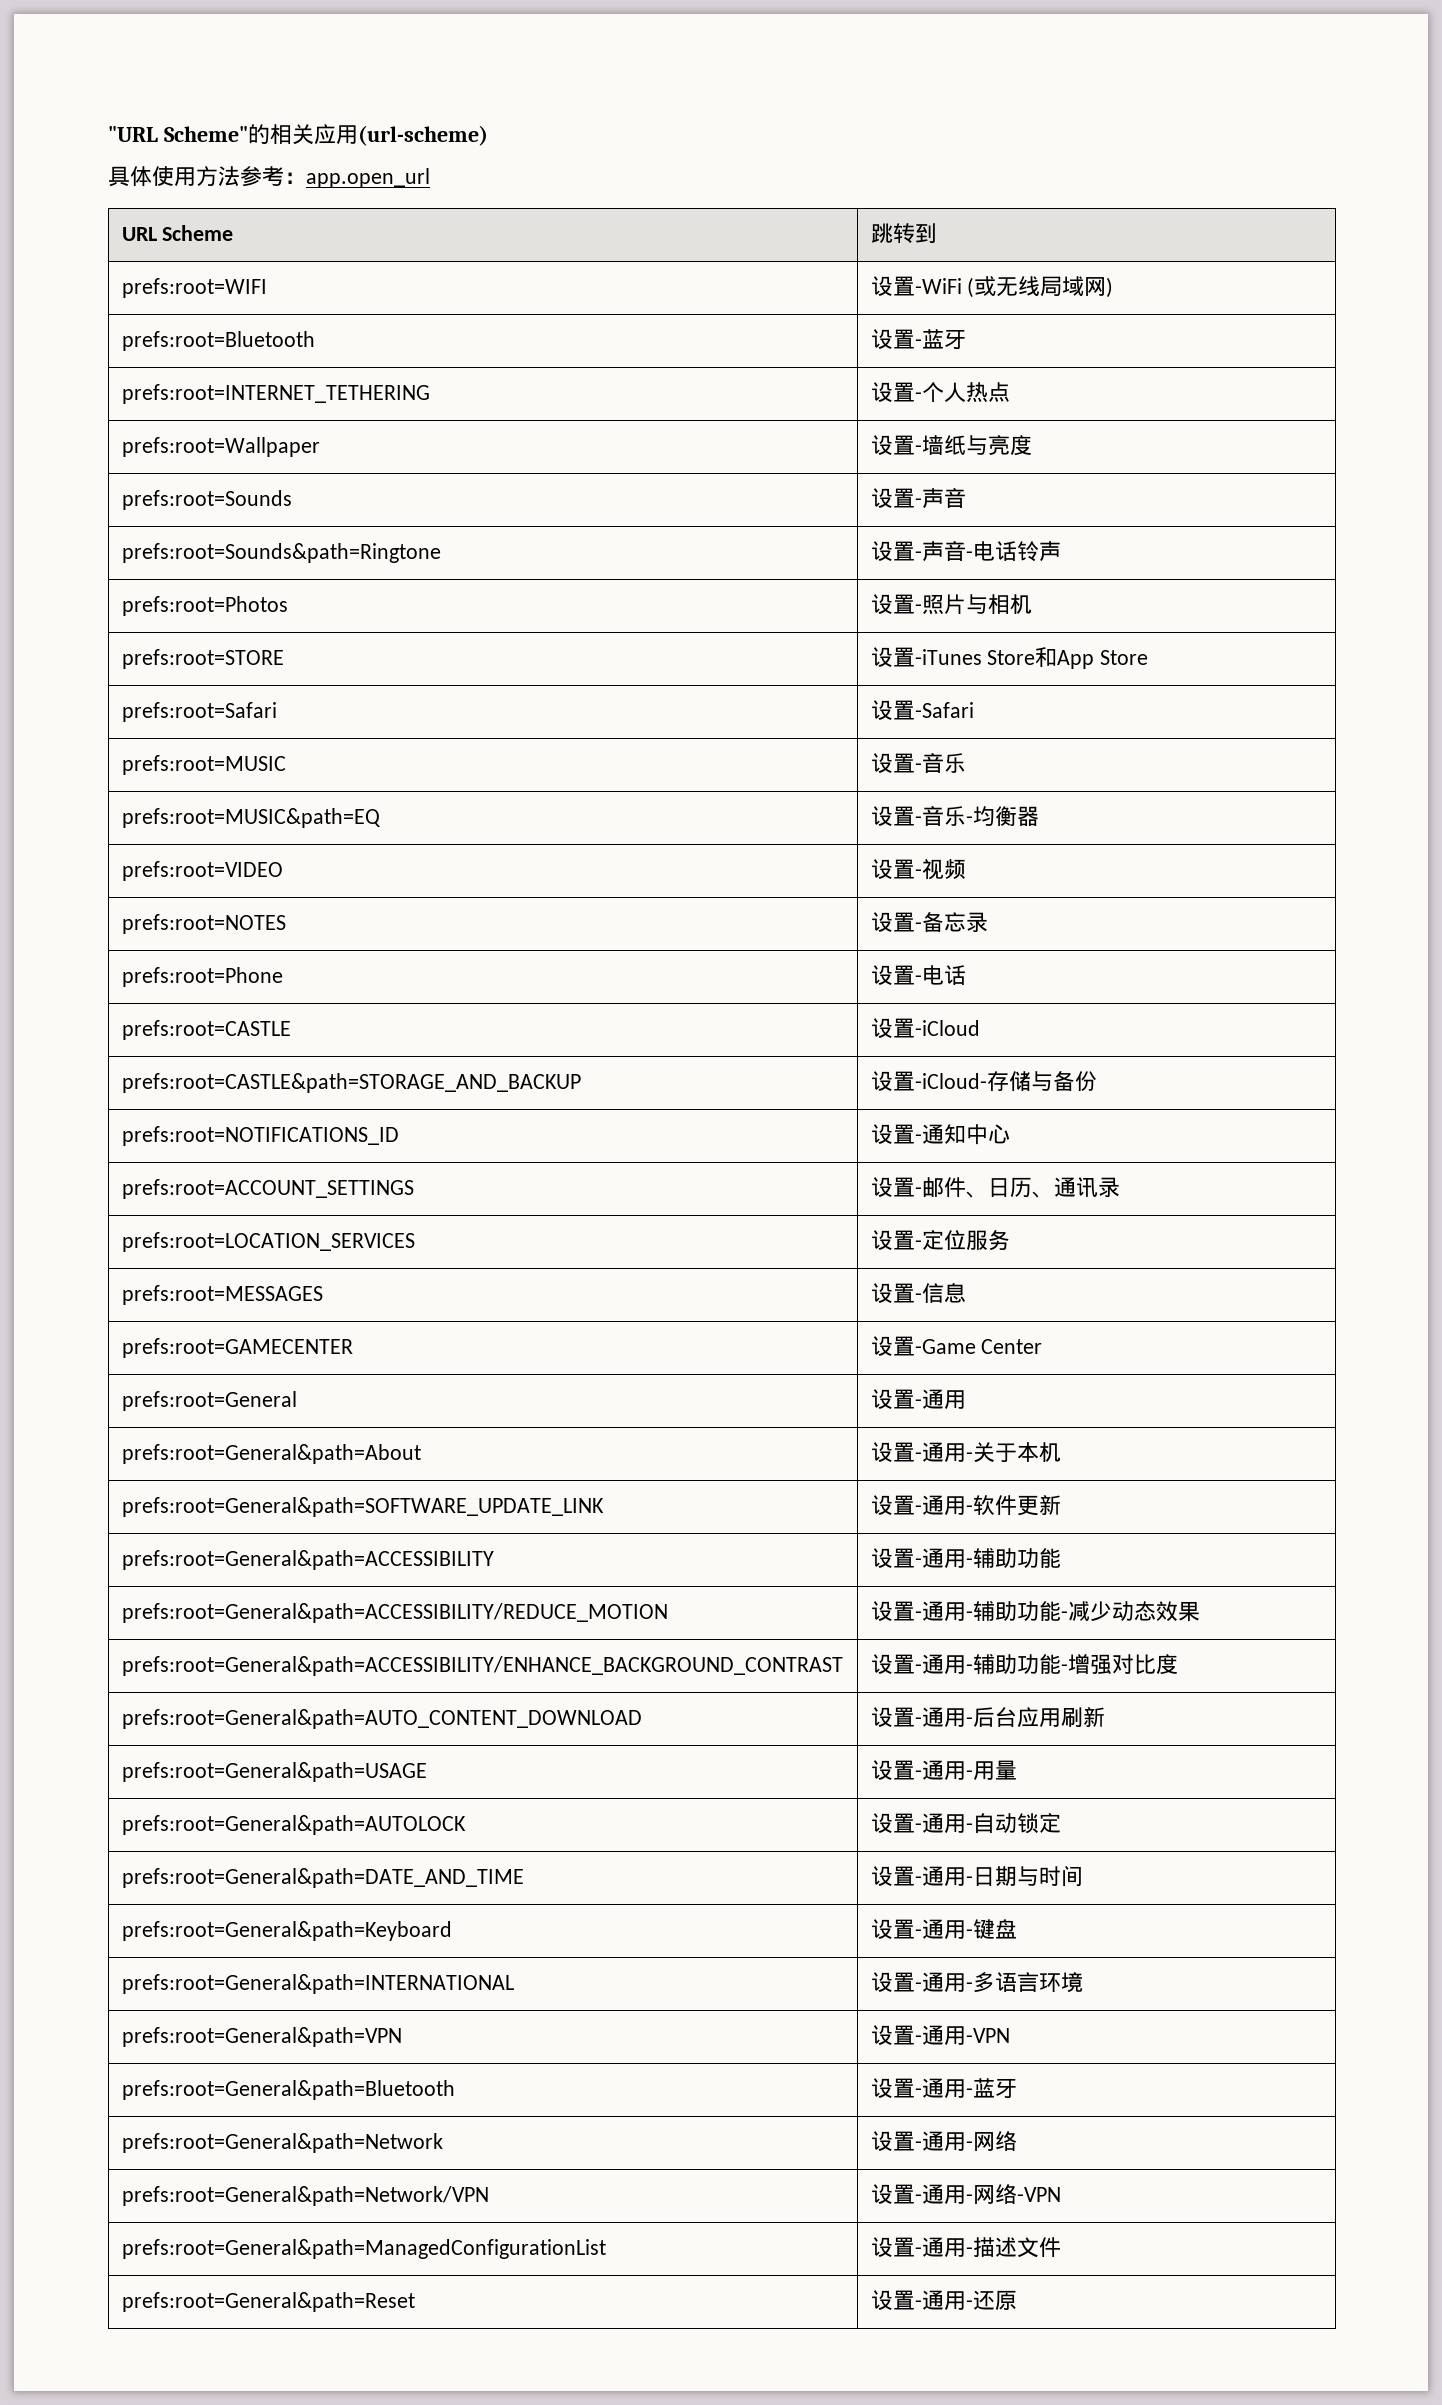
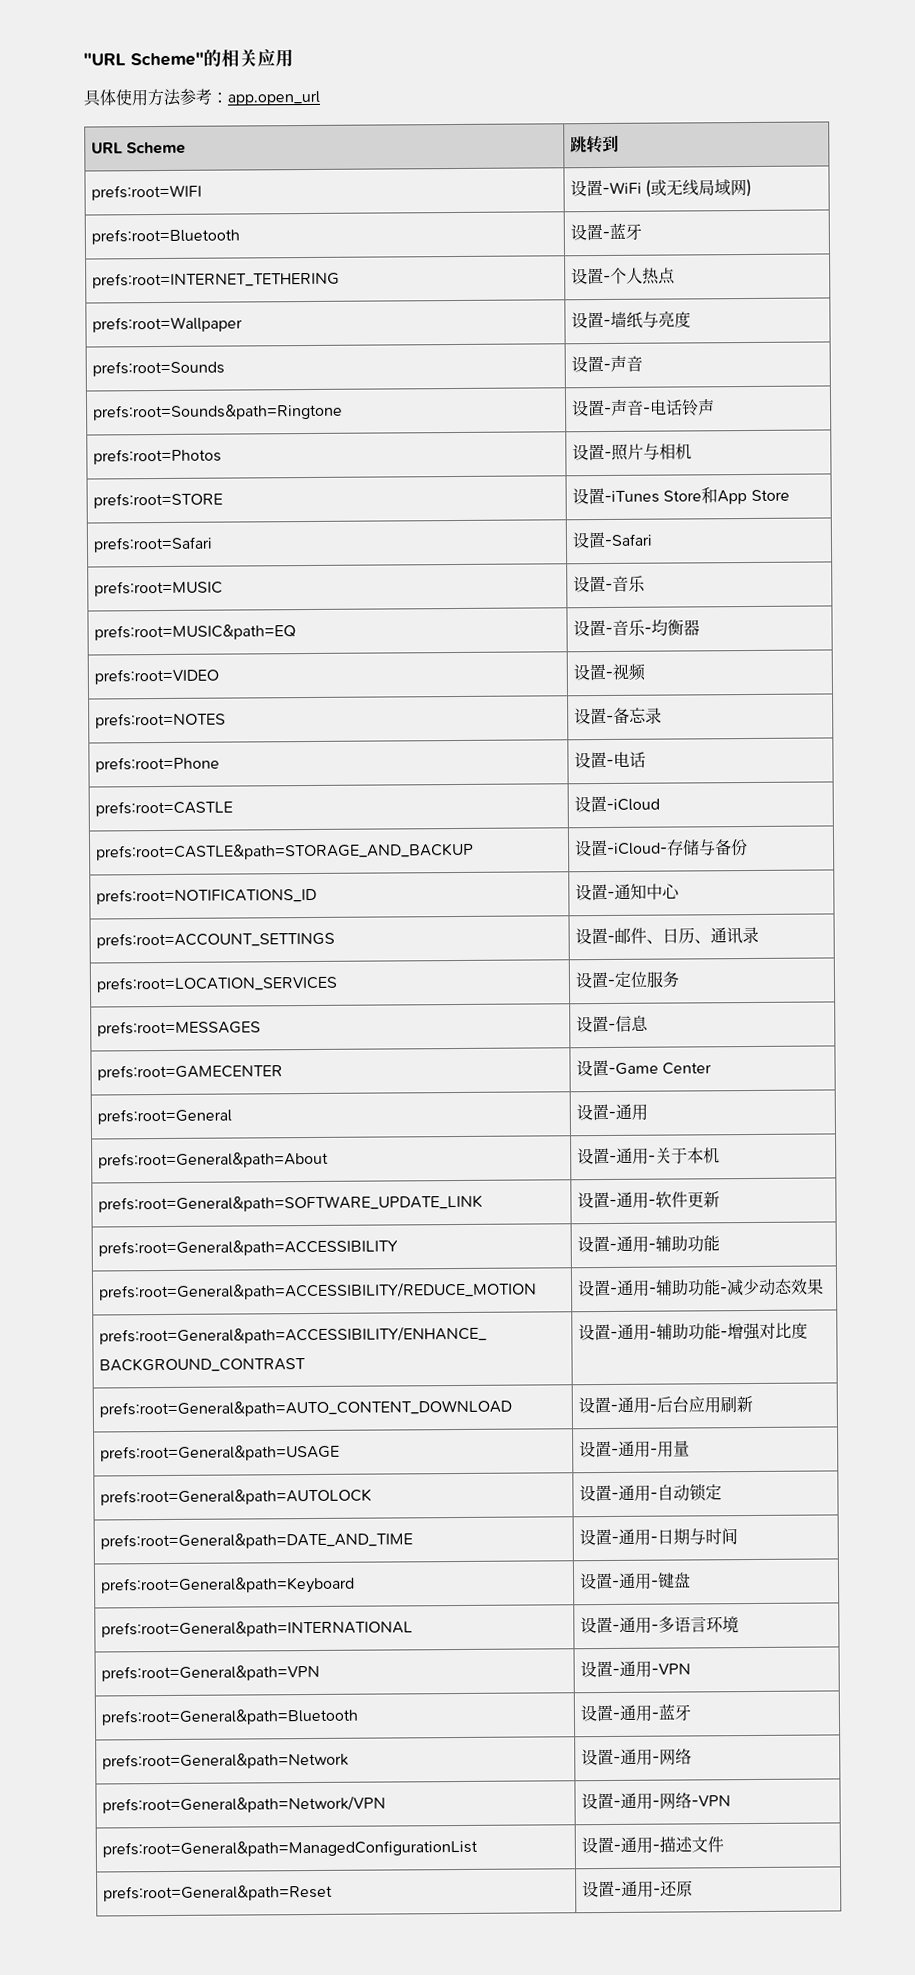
- "URL Scheme"的相关应用(url-scheme)
+ "URL Scheme"的相关应用

